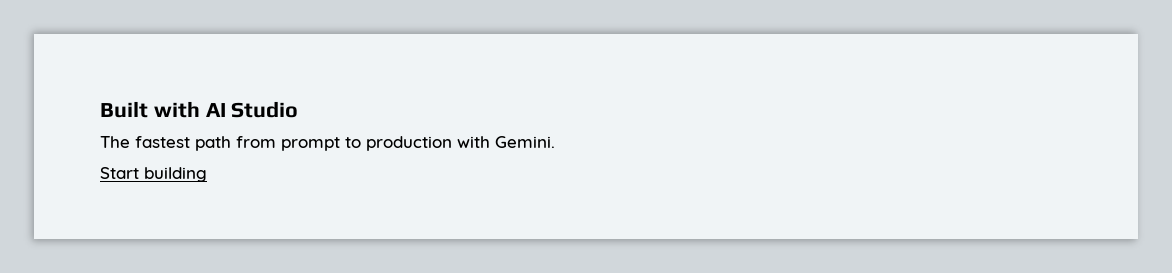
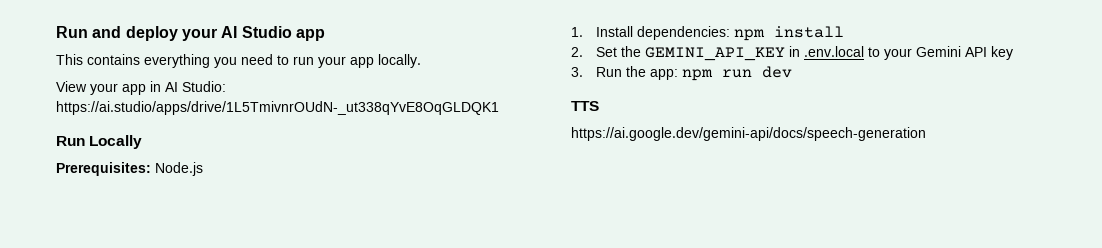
- Built with AI Studio
- The fastest path from prompt to production with Gemini.
- Start building
+ Run and deploy your AI Studio app
+ This contains everything you need to run your app locally.
+ View your app in AI Studio: https://ai.studio/apps/drive/1L5TmivnrOUdN-_ut338qYvE8OqGLDQK1
+ Run Locally
+ Prerequisites: Node.js
+ 1. Install dependencies: npm install
+ 2. Set the GEMINI_API_KEY in .env.local to your Gemini API key
+ 3. Run the app: npm run dev
+ TTS
+ https://ai.google.dev/gemini-api/docs/speech-generation

